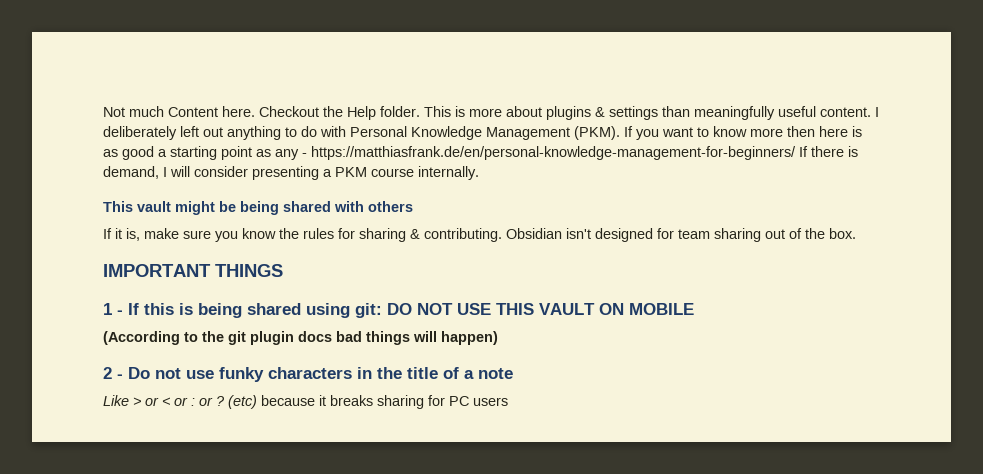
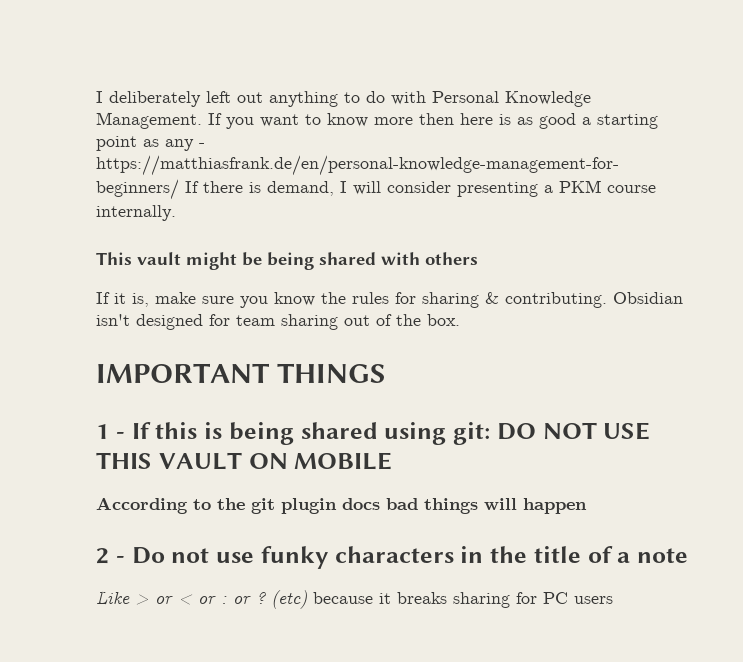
- Not much Content here. Checkout the Help folder. This is more about plugins & settings than meaningfully useful content. I deliberately left out anything to do with Personal Knowledge Management (PKM).
+ I deliberately left out anything to do with Personal Knowledge Management.
- (According to the git plugin docs bad things will happen)
+ According to the git plugin docs bad things will happen

